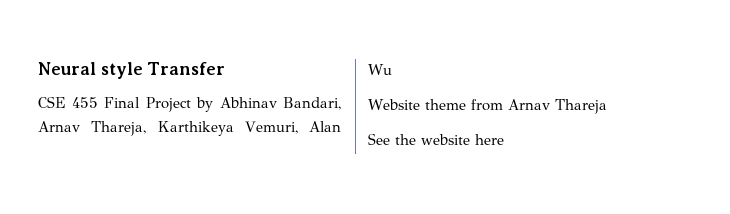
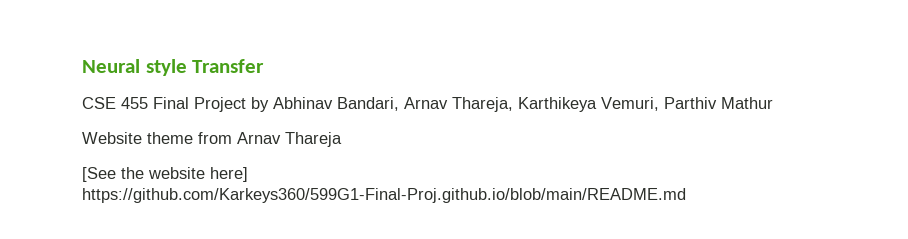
- CSE 455 Final Project by Abhinav Bandari, Arnav Thareja, Karthikeya Vemuri, Alan Wu
+ CSE 455 Final Project by Abhinav Bandari, Arnav Thareja, Karthikeya Vemuri, Parthiv Mathur
- See the website here
+ [See the website here] https://github.com/Karkeys360/599G1-Final-Proj.github.io/blob/main/README.md

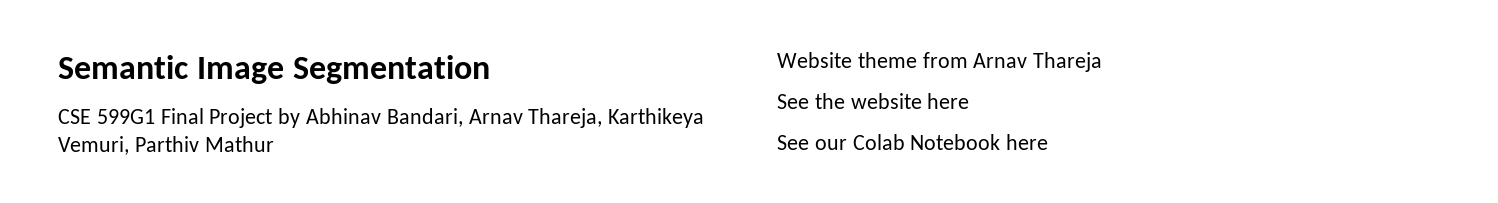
- Neural style Transfer
+ Semantic Image Segmentation
- CSE 455 Final Project by Abhinav Bandari, Arnav Thareja, Karthikeya Vemuri, Parthiv Mathur
+ CSE 599G1 Final Project by Abhinav Bandari, Arnav Thareja, Karthikeya Vemuri, Parthiv Mathur
- [See the website here] https://github.com/Karkeys360/599G1-Final-Proj.github.io/blob/main/README.md
+ See the website here
+ See our Colab Notebook here

